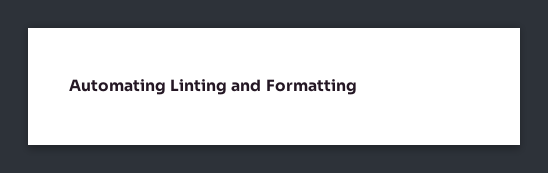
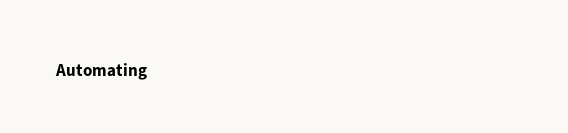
- Automating Linting and Formatting
+ Automating

